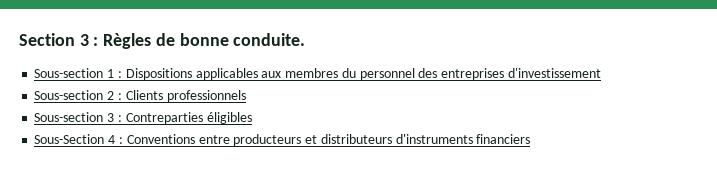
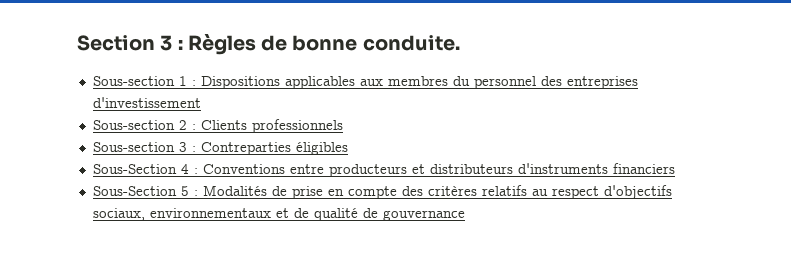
+ Sous-Section 5 : Modalités de prise en compte des critères relatifs au respect d'objectifs sociaux, environnementaux et de qualité de gouvernance

